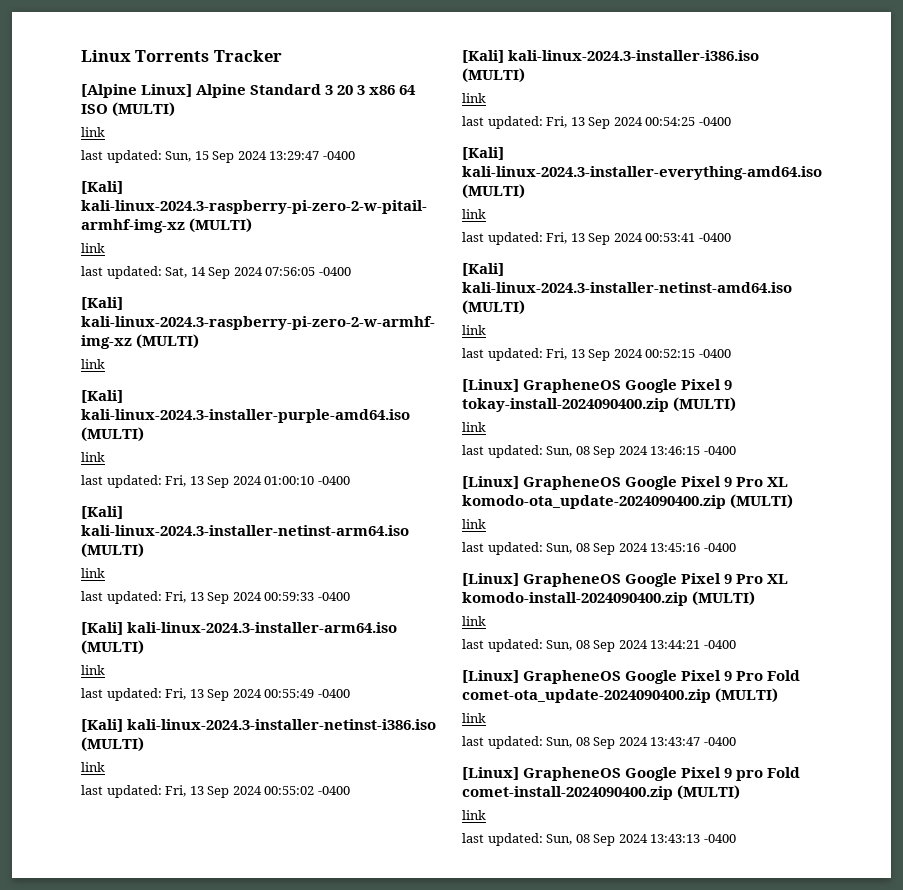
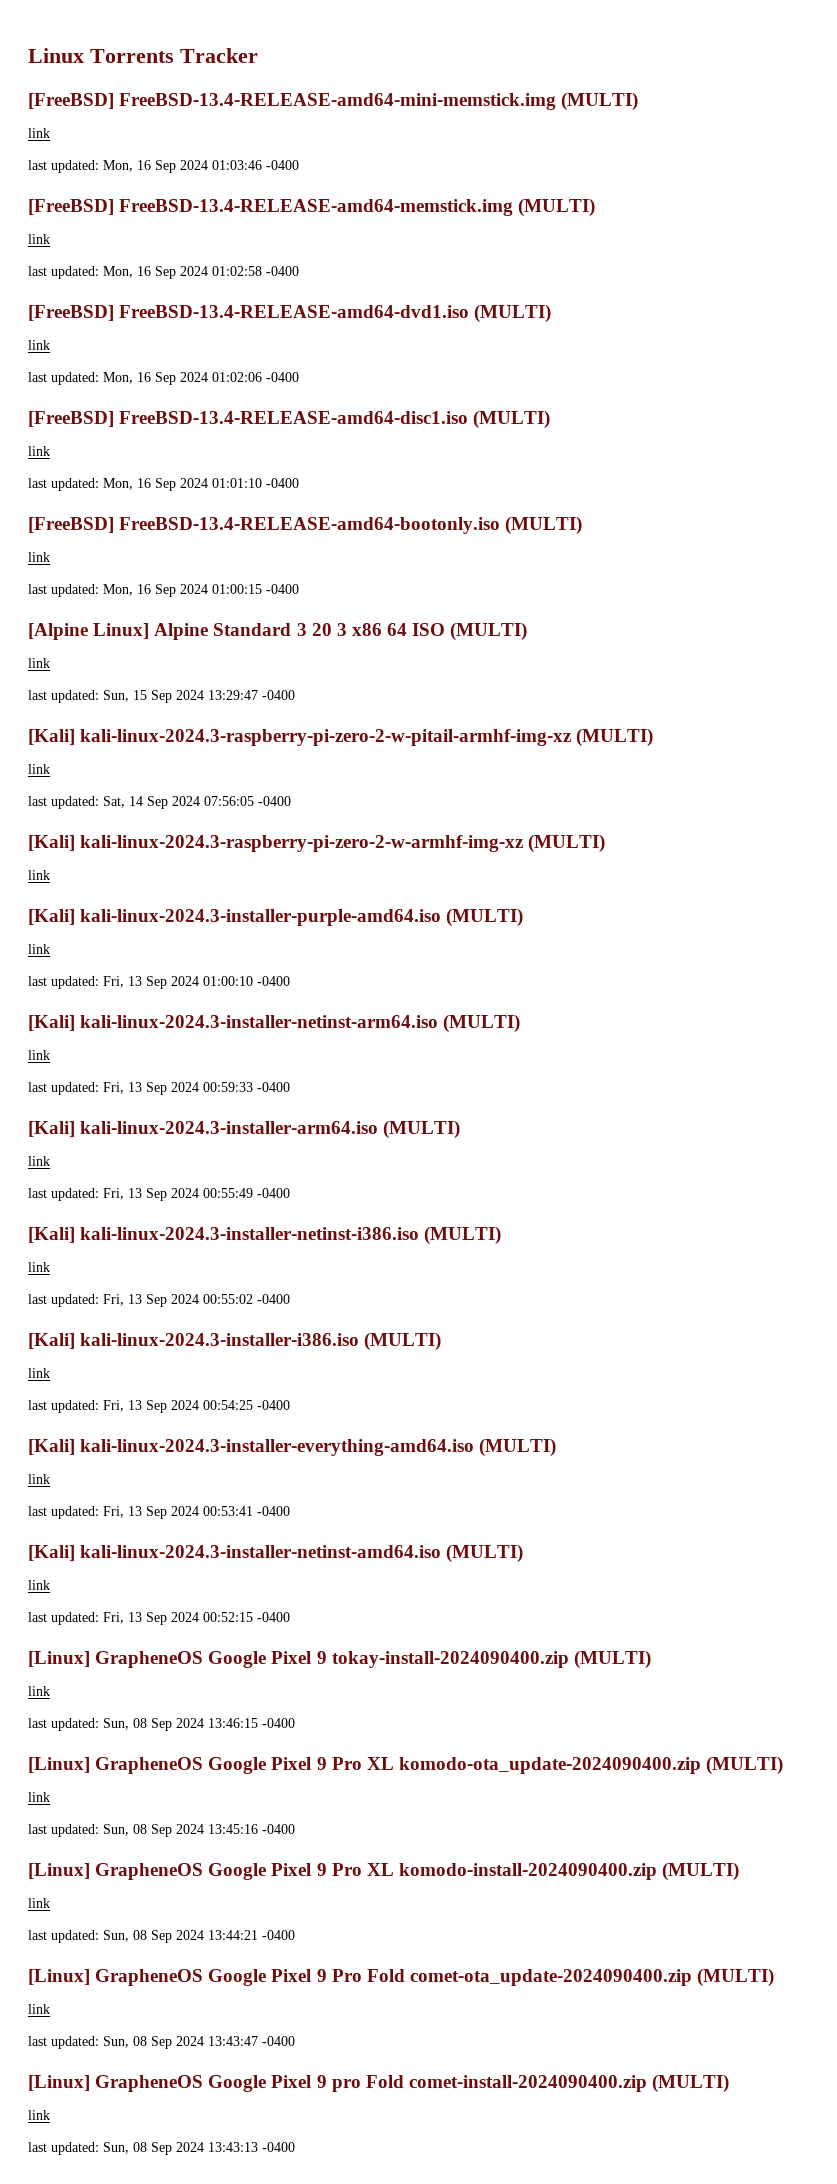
+ [FreeBSD] FreeBSD-13.4-RELEASE-amd64-mini-memstick.img (MULTI)
+ link
+ last updated: Mon, 16 Sep 2024 01:03:46 -0400
+ [FreeBSD] FreeBSD-13.4-RELEASE-amd64-memstick.img (MULTI)
+ link
+ last updated: Mon, 16 Sep 2024 01:02:58 -0400
+ [FreeBSD] FreeBSD-13.4-RELEASE-amd64-dvd1.iso (MULTI)
+ link
+ last updated: Mon, 16 Sep 2024 01:02:06 -0400
+ [FreeBSD] FreeBSD-13.4-RELEASE-amd64-disc1.iso (MULTI)
+ link
+ last updated: Mon, 16 Sep 2024 01:01:10 -0400
+ [FreeBSD] FreeBSD-13.4-RELEASE-amd64-bootonly.iso (MULTI)
+ link
+ last updated: Mon, 16 Sep 2024 01:00:15 -0400

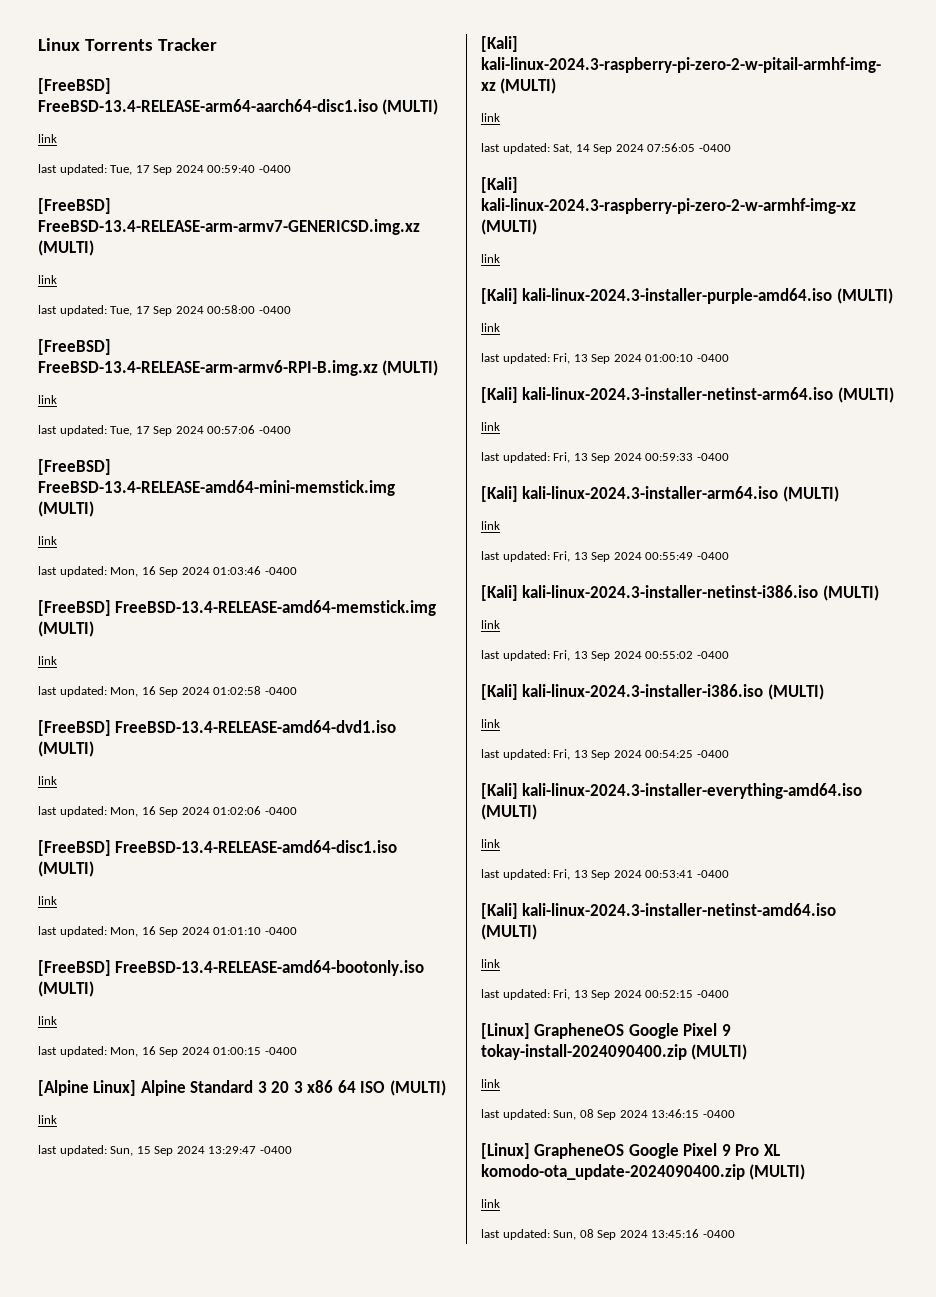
+ [FreeBSD] FreeBSD-13.4-RELEASE-arm64-aarch64-disc1.iso (MULTI)
+ link
+ last updated: Tue, 17 Sep 2024 00:59:40 -0400
+ [FreeBSD] FreeBSD-13.4-RELEASE-arm-armv7-GENERICSD.img.xz (MULTI)
+ link
+ last updated: Tue, 17 Sep 2024 00:58:00 -0400
+ [FreeBSD] FreeBSD-13.4-RELEASE-arm-armv6-RPI-B.img.xz (MULTI)
+ link
+ last updated: Tue, 17 Sep 2024 00:57:06 -0400
- [Linux] GrapheneOS Google Pixel 9 Pro XL komodo-install-2024090400.zip (MULTI)
- link
- last updated: Sun, 08 Sep 2024 13:44:21 -0400
- [Linux] GrapheneOS Google Pixel 9 Pro Fold comet-ota_update-2024090400.zip (MULTI)
- link
- last updated: Sun, 08 Sep 2024 13:43:47 -0400
- [Linux] GrapheneOS Google Pixel 9 pro Fold comet-install-2024090400.zip (MULTI)
- link
- last updated: Sun, 08 Sep 2024 13:43:13 -0400

